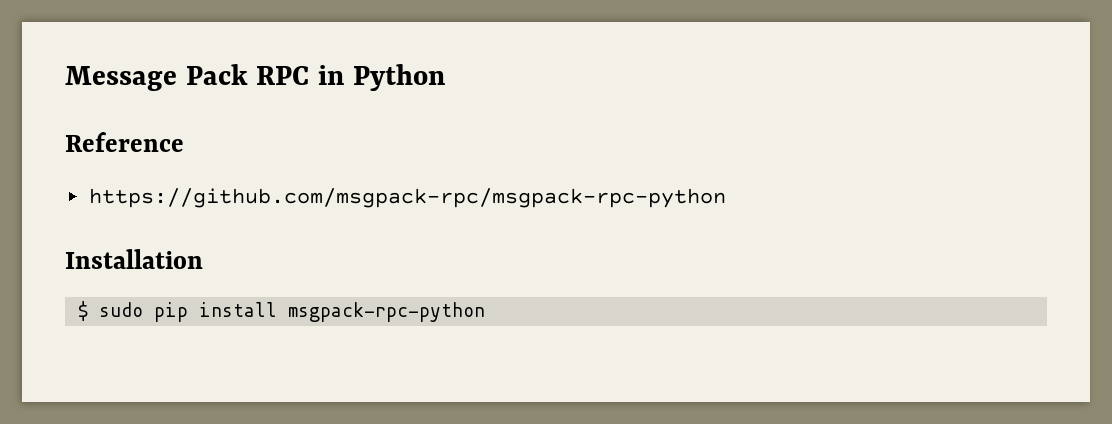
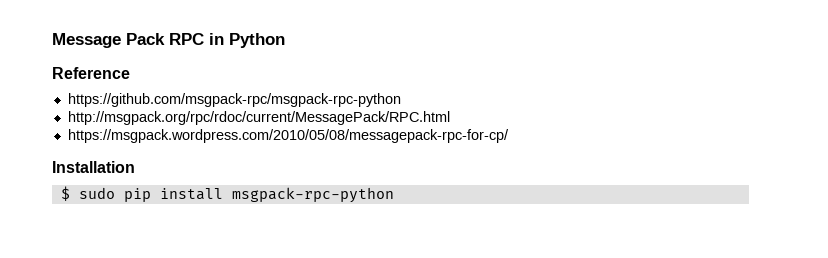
+ http://msgpack.org/rpc/rdoc/current/MessagePack/RPC.html
+ https://msgpack.wordpress.com/2010/05/08/messagepack-rpc-for-cp/

